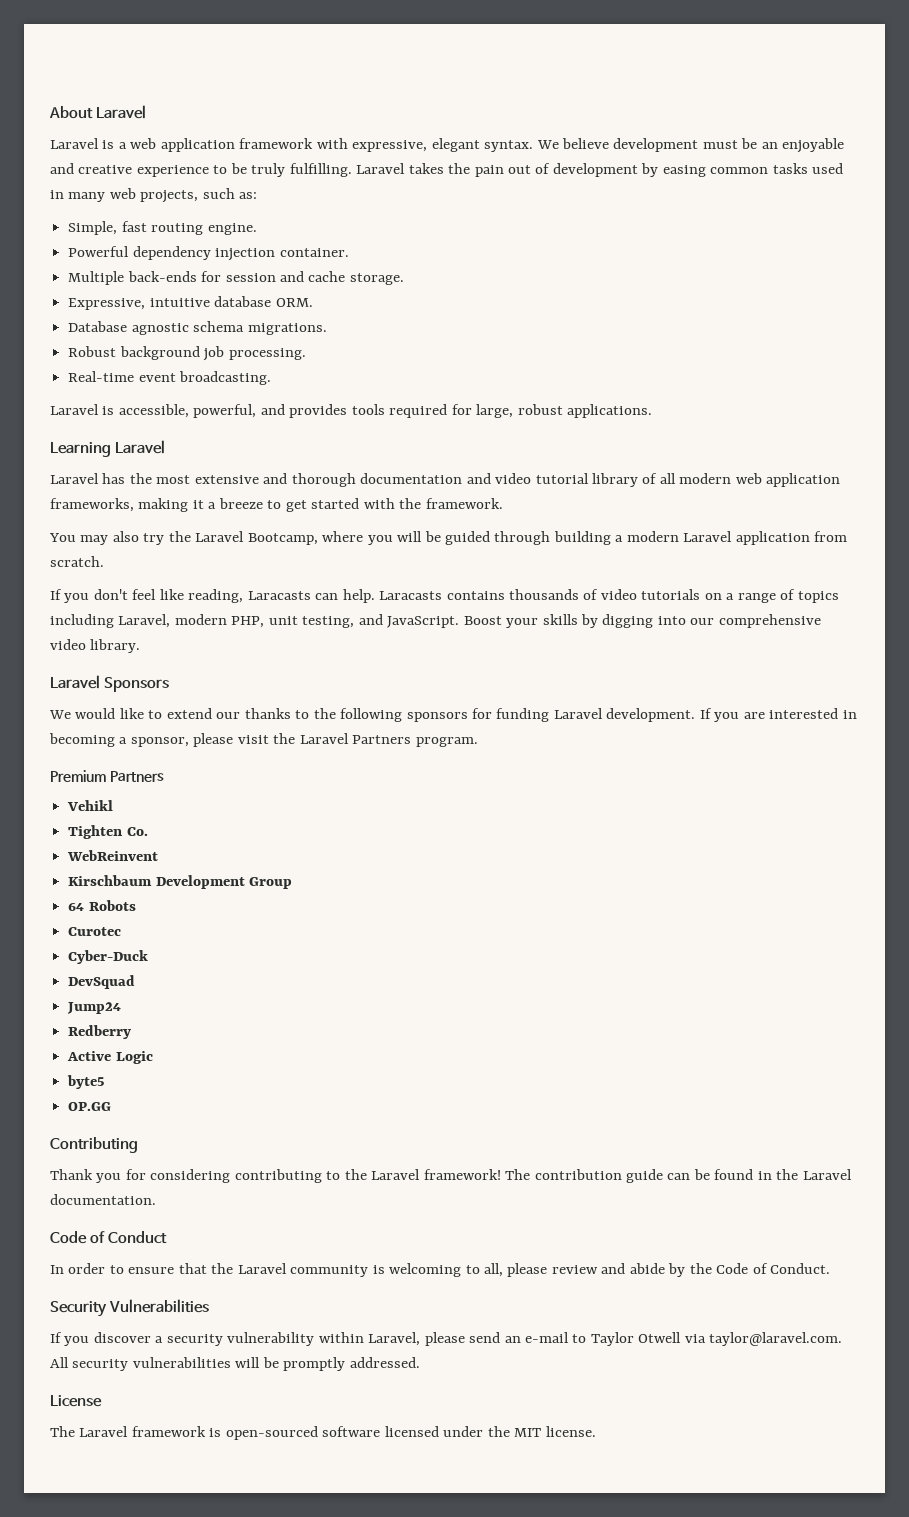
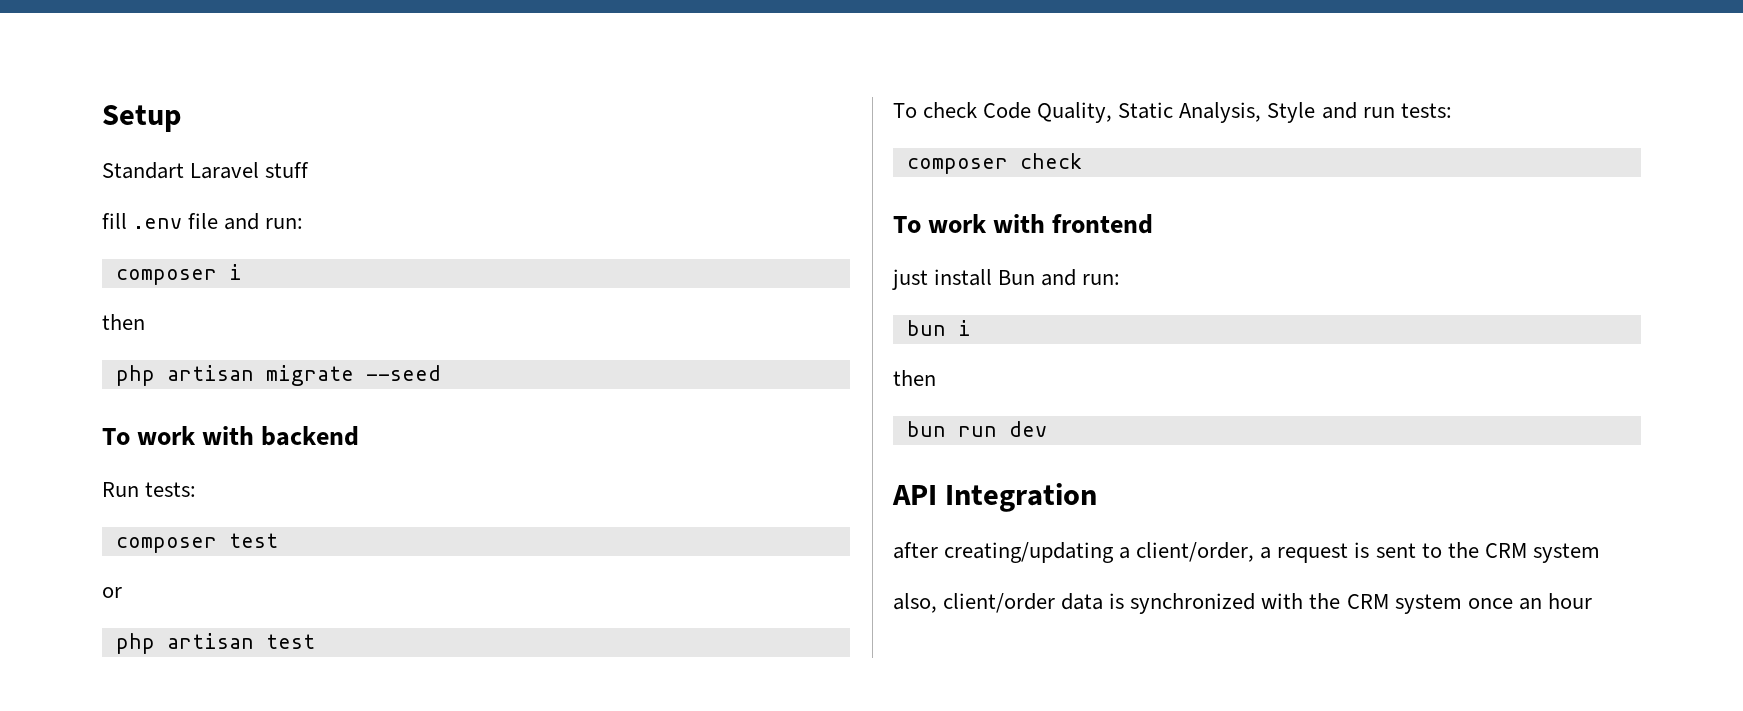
- About Laravel
- Laravel is a web application framework with expressive, elegant syntax. We believe development must be an enjoyable and creative experience to be truly fulfilling. Laravel takes the pain out of development by easing common tasks used in many web projects, such as:
- Simple, fast routing engine.
- Powerful dependency injection container.
- Multiple back-ends for session and cache storage.
- Expressive, intuitive database ORM.
- Database agnostic schema migrations.
- Robust background job processing.
- Real-time event broadcasting.
- Laravel is accessible, powerful, and provides tools required for large, robust applications.
- Learning Laravel
- Laravel has the most extensive and thorough documentation and video tutorial library of all modern web application frameworks, making it a breeze to get started with the framework.
- You may also try the Laravel Bootcamp, where you will be guided through building a modern Laravel application from scratch.
- If you don't feel like reading, Laracasts can help. Laracasts contains thousands of video tutorials on a range of topics including Laravel, modern PHP, unit testing, and JavaScript. Boost your skills by digging into our comprehensive video library.
- Laravel Sponsors
- We would like to extend our thanks to the following sponsors for funding Laravel development. If you are interested in becoming a sponsor, please visit the Laravel Partners program.
- Premium Partners
- Vehikl
- Tighten Co.
- WebReinvent
- Kirschbaum Development Group
- 64 Robots
- Curotec
- Cyber-Duck
- DevSquad
- Jump24
- Redberry
- Active Logic
- byte5
- OP.GG
- Contributing
- Thank you for considering contributing to the Laravel framework! The contribution guide can be found in the Laravel documentation.
- Code of Conduct
- In order to ensure that the Laravel community is welcoming to all, please review and abide by the Code of Conduct.
- Security Vulnerabilities
- If you discover a security vulnerability within Laravel, please send an e-mail to Taylor Otwell via taylor@laravel.com. All security vulnerabilities will be promptly addressed.
- License
- The Laravel framework is open-sourced software licensed under the MIT license.
+ Setup
+ Standart Laravel stuff
+ fill .env file and run:
+ composer i
+ then
+ php artisan migrate --seed
+ To work with backend
+ Run tests:
+ composer test
+ or
+ php artisan test
+ To check Code Quality, Static Analysis, Style and run tests:
+ composer check
+ To work with frontend
+ just install Bun and run:
+ bun i
+ then
+ bun run dev
+ API Integration
+ after creating/updating a client/order, a request is sent to the CRM system
+ also, client/order data is synchronized with the CRM system once an hour

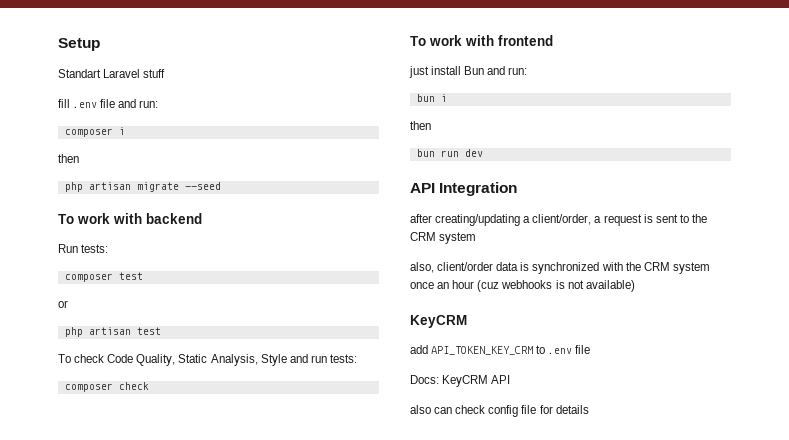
- also, client/order data is synchronized with the CRM system once an hour
+ also, client/order data is synchronized with the CRM system once an hour (cuz webhooks is not available)
+ KeyCRM
+ add API_TOKEN_KEY_CRM to .env file
+ Docs: KeyCRM API
+ also can check config file for details

